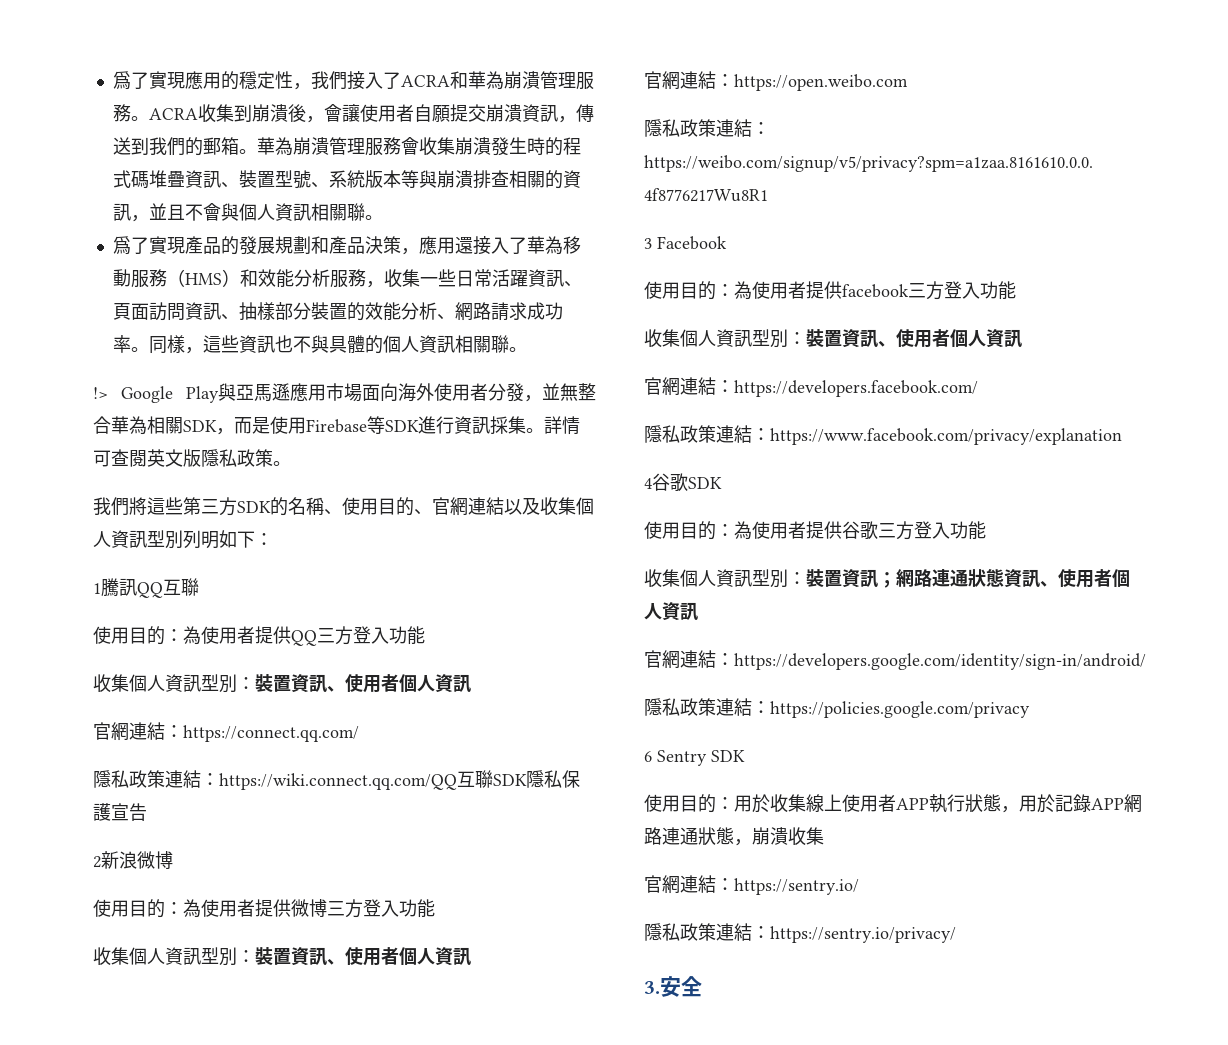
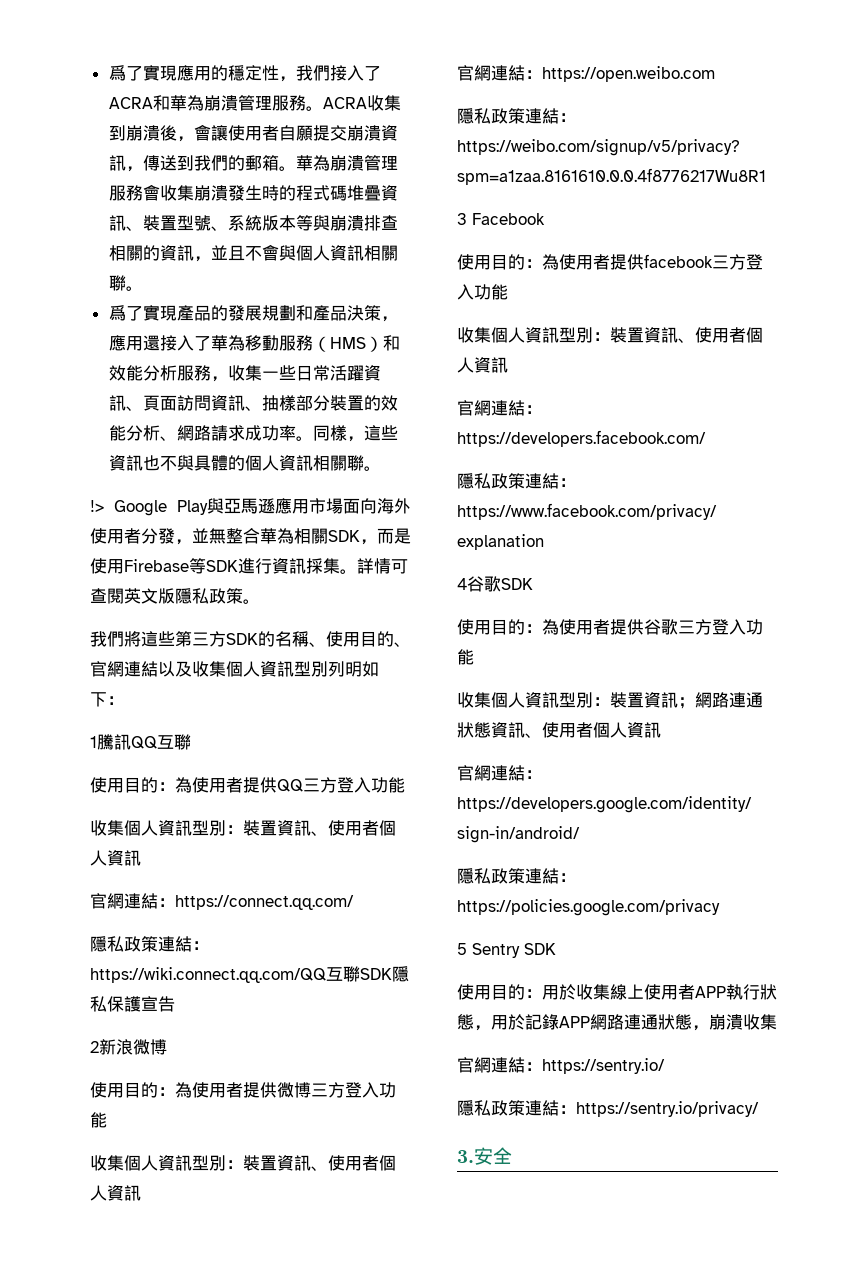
- 6 Sentry SDK
+ 5 Sentry SDK

